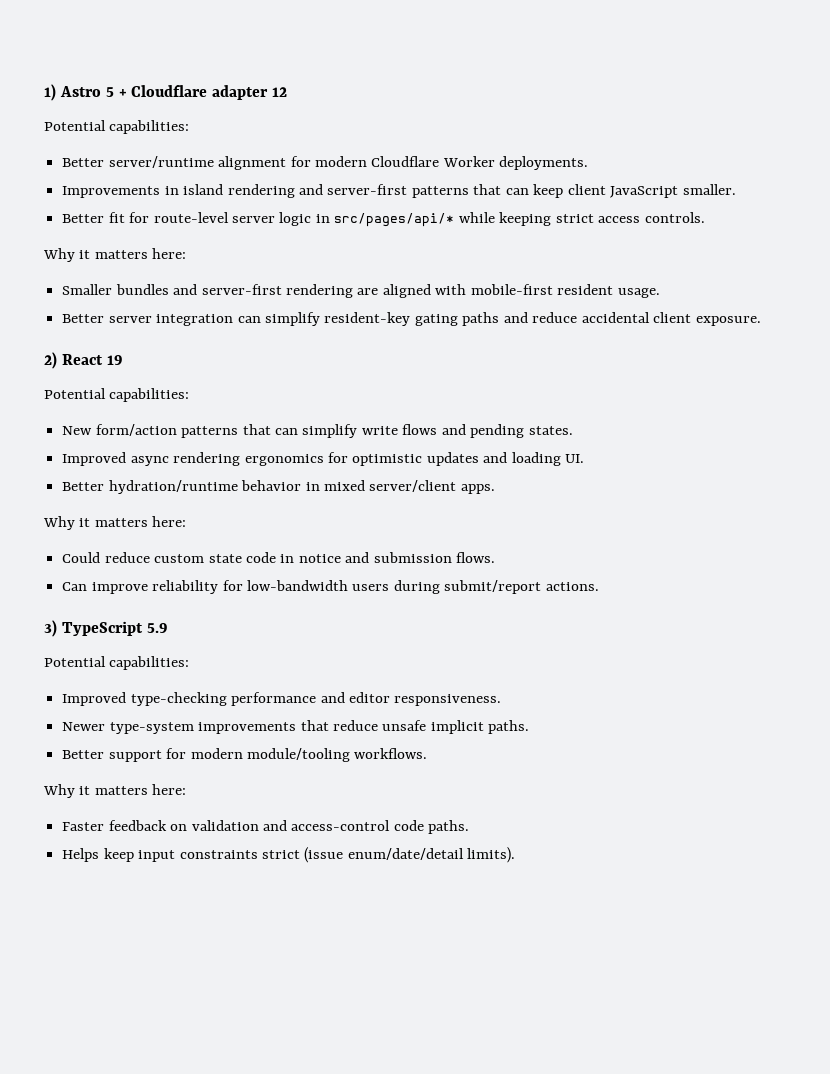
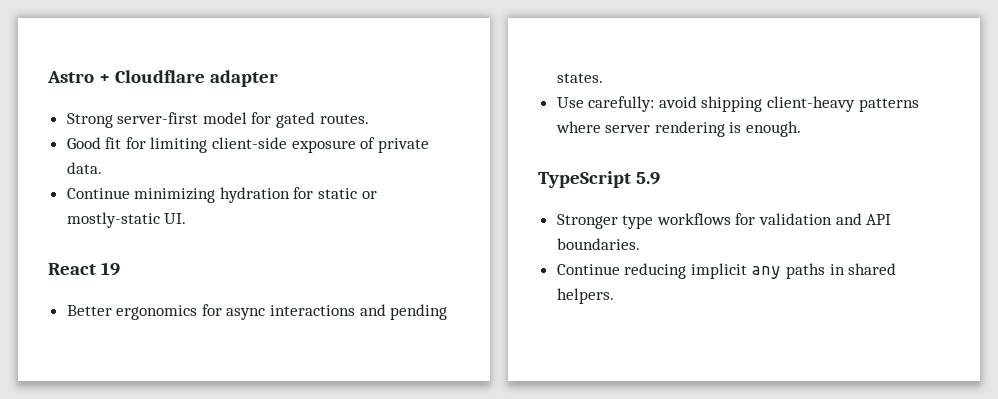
- 1) Astro 5 + Cloudflare adapter 12
- Potential capabilities:
- Better server/runtime alignment for modern Cloudflare Worker deployments.
- Improvements in island rendering and server-first patterns that can keep client JavaScript smaller.
- Better fit for route-level server logic in src/pages/api/* while keeping strict access controls.
- Why it matters here:
- Smaller bundles and server-first rendering are aligned with mobile-first resident usage.
- Better server integration can simplify resident-key gating paths and reduce accidental client exposure.
- 2) React 19
- Potential capabilities:
- New form/action patterns that can simplify write flows and pending states.
- Improved async rendering ergonomics for optimistic updates and loading UI.
- Better hydration/runtime behavior in mixed server/client apps.
- Why it matters here:
- Could reduce custom state code in notice and submission flows.
- Can improve reliability for low-bandwidth users during submit/report actions.
- 3) TypeScript 5.9
- Potential capabilities:
- Improved type-checking performance and editor responsiveness.
- Newer type-system improvements that reduce unsafe implicit paths.
- Better support for modern module/tooling workflows.
- Why it matters here:
- Faster feedback on validation and access-control code paths.
- Helps keep input constraints strict (issue enum/date/detail limits).
+ Astro + Cloudflare adapter
+ Strong server-first model for gated routes.
+ Good fit for limiting client-side exposure of private data.
+ Continue minimizing hydration for static or mostly-static UI.
+ React 19
+ Better ergonomics for async interactions and pending states.
+ Use carefully: avoid shipping client-heavy patterns where server rendering is enough.
+ TypeScript 5.9
+ Stronger type workflows for validation and API boundaries.
+ Continue reducing implicit any paths in shared helpers.

